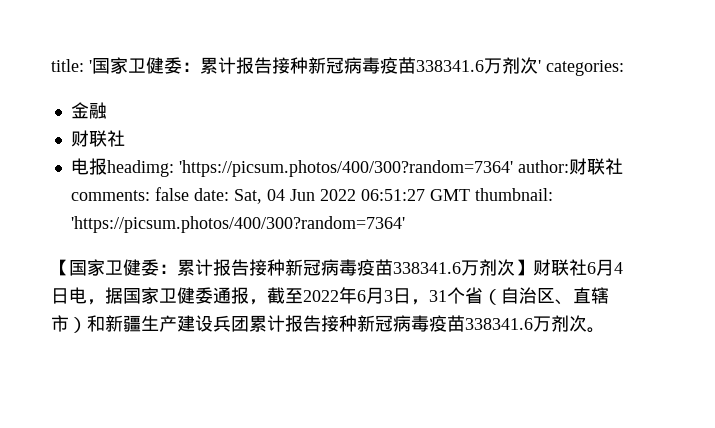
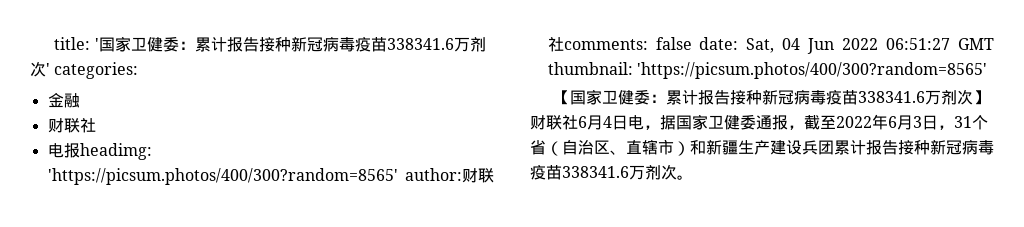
- 电报headimg: 'https://picsum.photos/400/300?random=7364' author:财联社comments: false date: Sat, 04 Jun 2022 06:51:27 GMT thumbnail: 'https://picsum.photos/400/300?random=7364'
+ 电报headimg: 'https://picsum.photos/400/300?random=8565' author:财联社comments: false date: Sat, 04 Jun 2022 06:51:27 GMT thumbnail: 'https://picsum.photos/400/300?random=8565'

